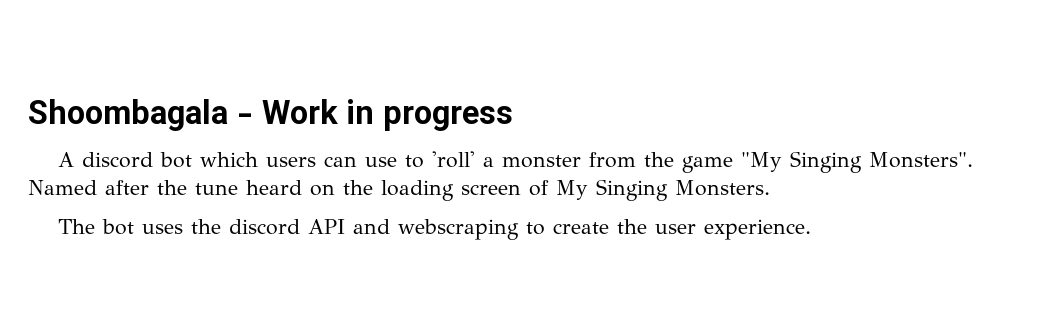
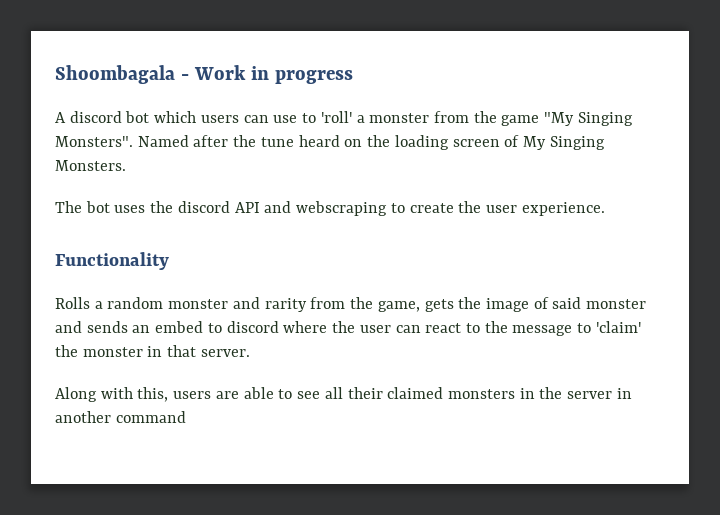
+ Functionality
+ Rolls a random monster and rarity from the game, gets the image of said monster and sends an embed to discord where the user can react to the message to 'claim' the monster in that server.
+ Along with this, users are able to see all their claimed monsters in the server in another command

